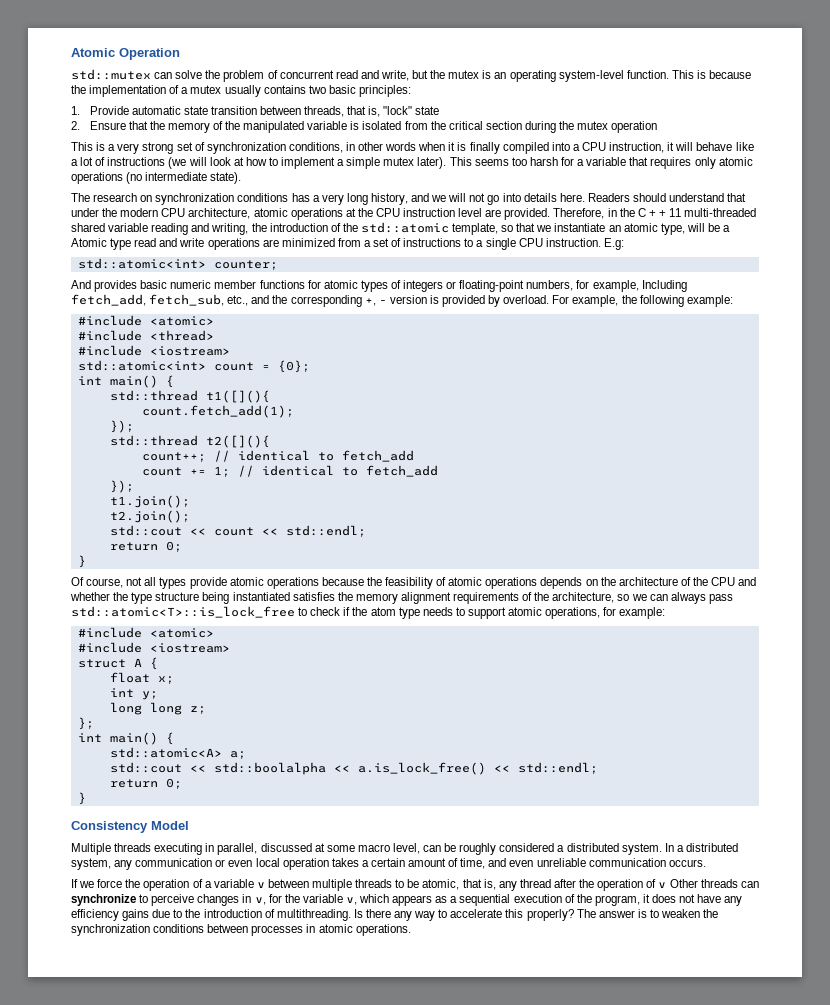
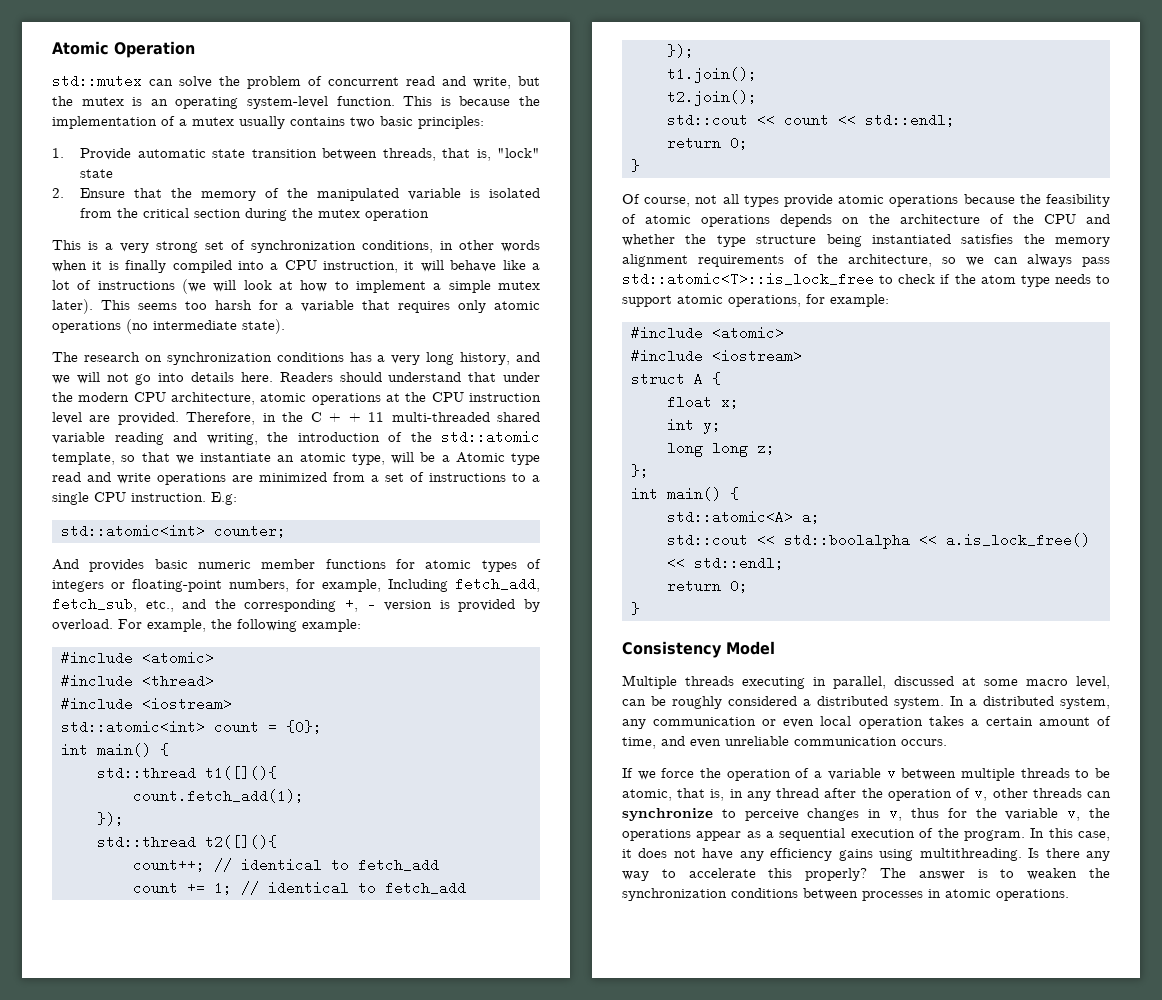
- If we force the operation of a variable v between multiple threads to be atomic, that is, any thread after the operation of v Other threads can synchronize to perceive changes in v, for the variable v, which appears as a sequential execution of the program, it does not have any efficiency gains due to the introduction of multithreading.
+ If we force the operation of a variable v between multiple threads to be atomic, that is, in any thread after the operation of v, other threads can synchronize to perceive changes in v, thus for the variable v, the operations appear as a sequential execution of the program. In this case, it does not have any efficiency gains using multithreading.

